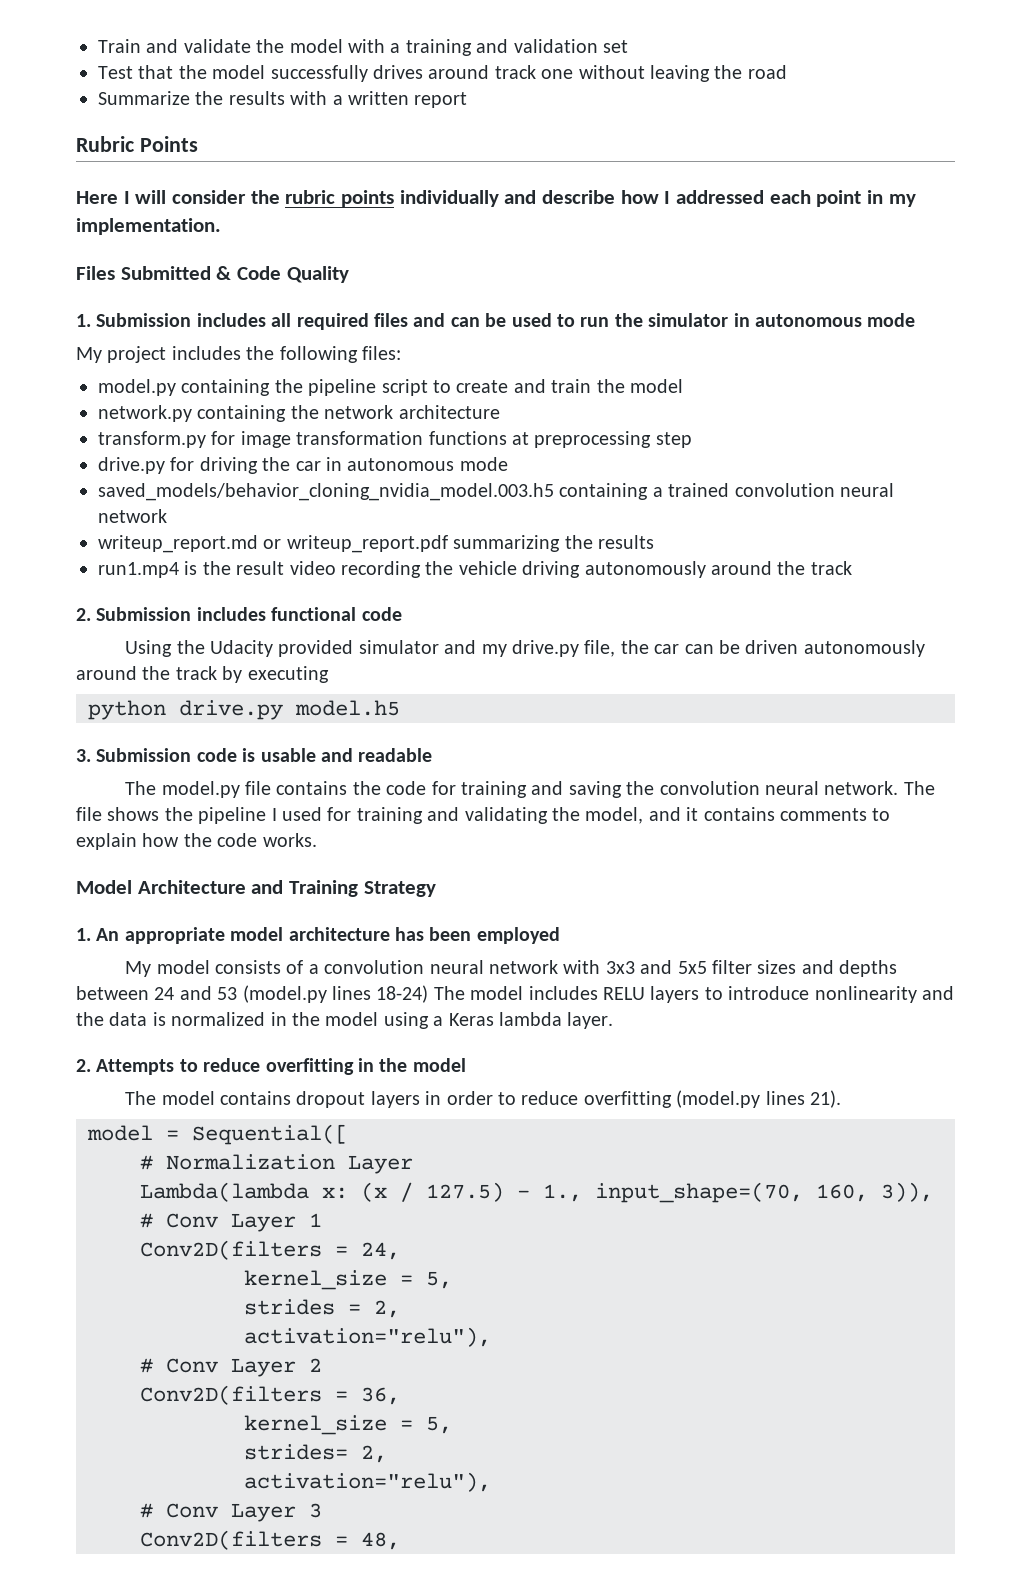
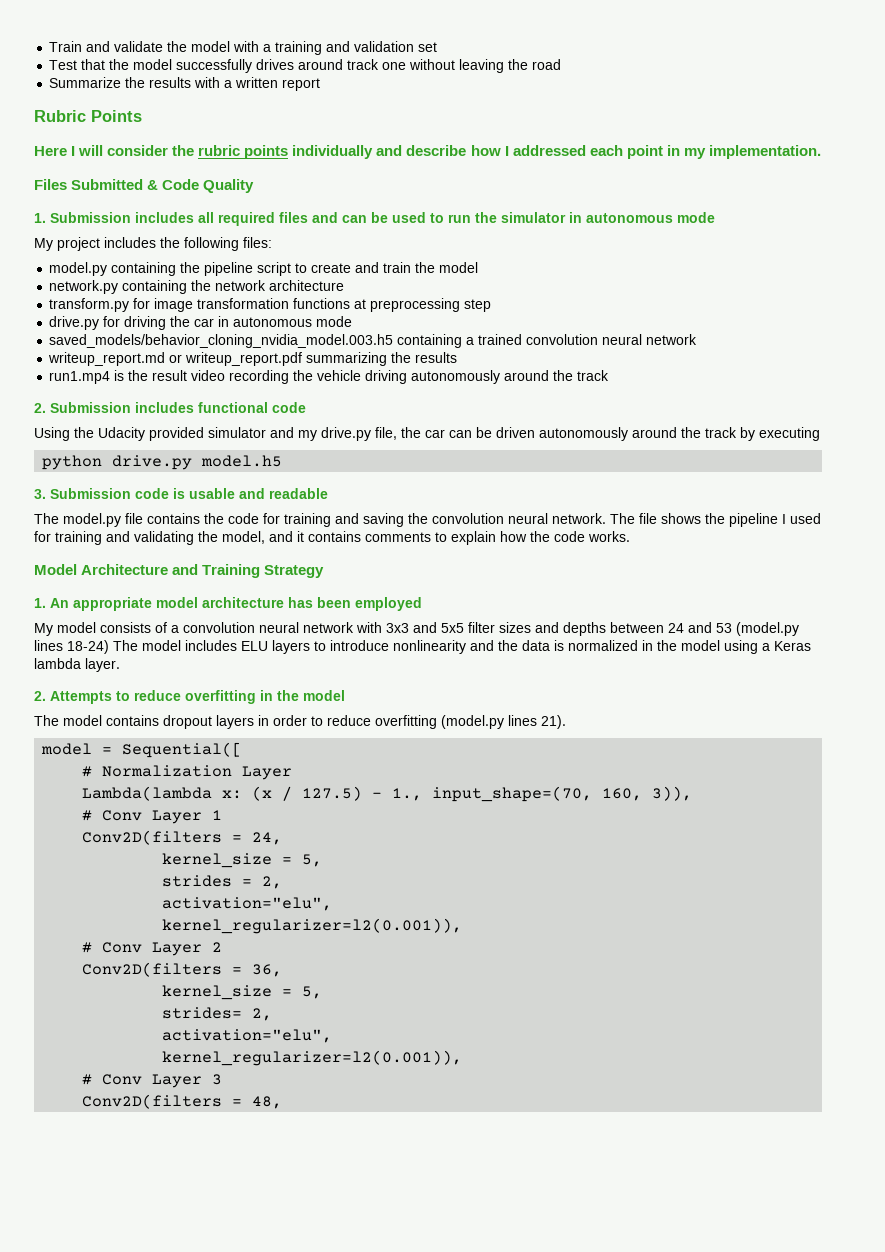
- My model consists of a convolution neural network with 3x3 and 5x5 filter sizes and depths between 24 and 53 (model.py lines 18-24) The model includes RELU layers to introduce nonlinearity and the data is normalized in the model using a Keras lambda layer.
+ My model consists of a convolution neural network with 3x3 and 5x5 filter sizes and depths between 24 and 53 (model.py lines 18-24) The model includes ELU layers to introduce nonlinearity and the data is normalized in the model using a Keras lambda layer.
  strides = 2,
- activation="relu"),
+ activation="elu",
+ kernel_regularizer=l2(0.001)),
  strides= 2,
- activation="relu"),
+ activation="elu",
+ kernel_regularizer=l2(0.001)),

